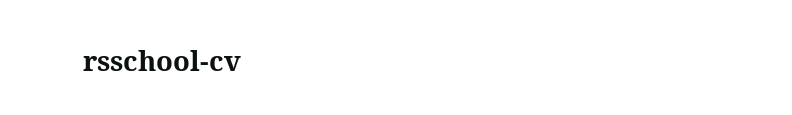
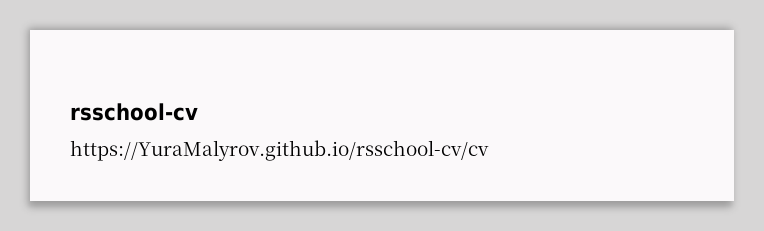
+ https://YuraMalyrov.github.io/rsschool-cv/cv

